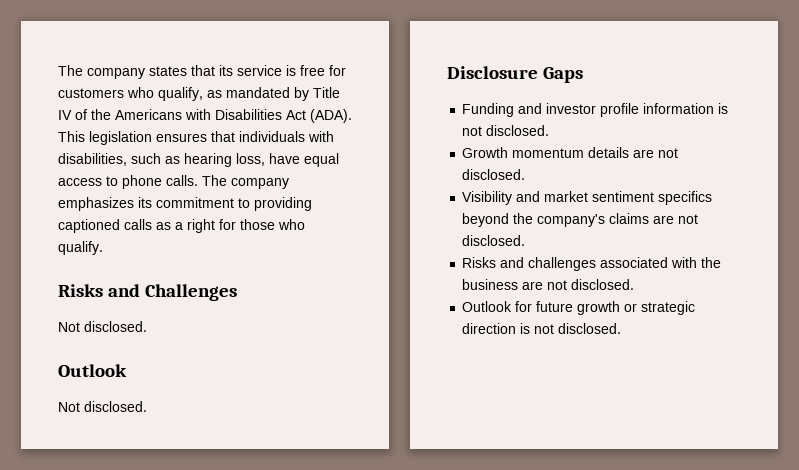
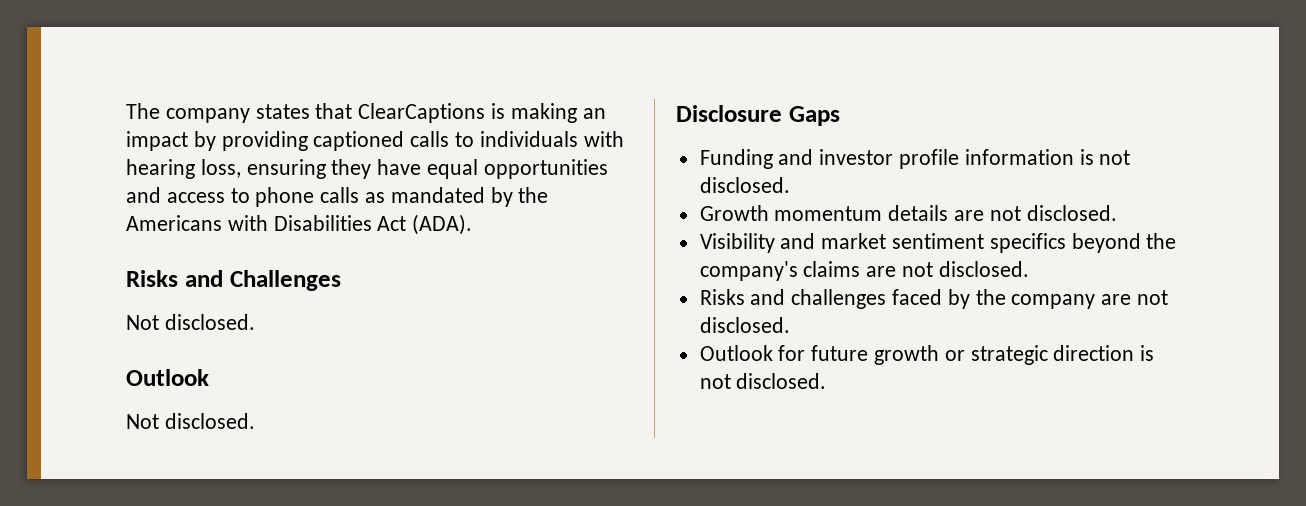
- The company states that its service is free for customers who qualify, as mandated by Title IV of the Americans with Disabilities Act (ADA). This legislation ensures that individuals with disabilities, such as hearing loss, have equal access to phone calls. The company emphasizes its commitment to providing captioned calls as a right for those who qualify.
+ The company states that ClearCaptions is making an impact by providing captioned calls to individuals with hearing loss, ensuring they have equal opportunities and access to phone calls as mandated by the Americans with Disabilities Act (ADA).
- Risks and challenges associated with the business are not disclosed.
+ Risks and challenges faced by the company are not disclosed.

